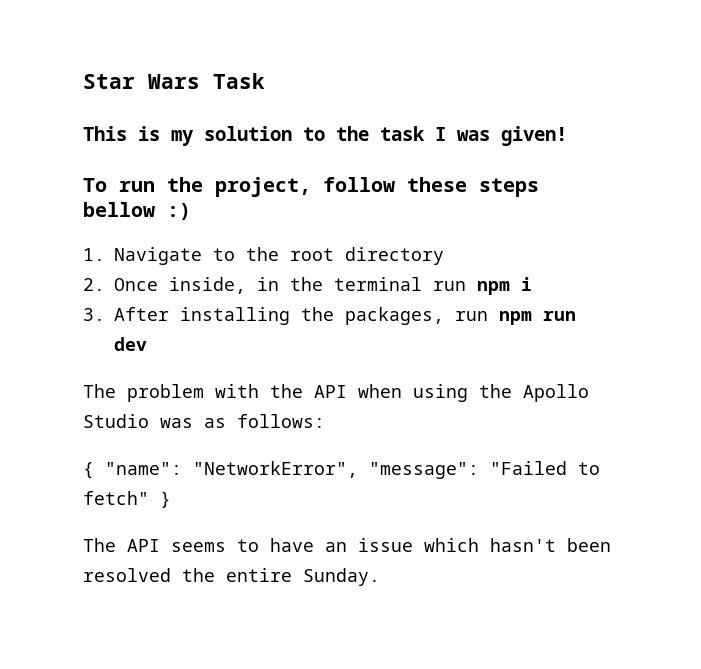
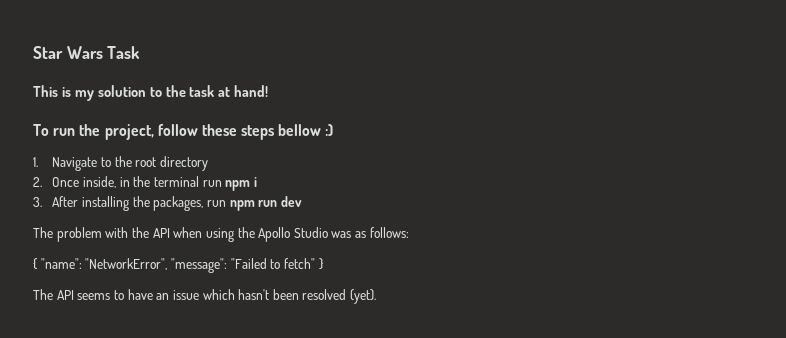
- This is my solution to the task I was given!
+ This is my solution to the task at hand!
- The API seems to have an issue which hasn't been resolved the entire Sunday.
+ The API seems to have an issue which hasn't been resolved (yet).

